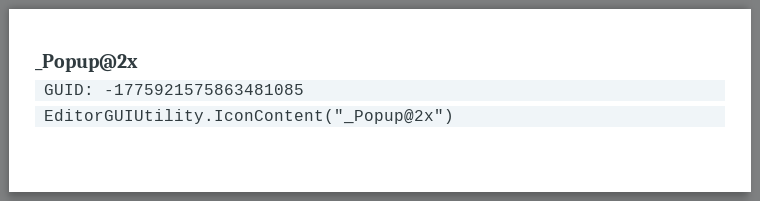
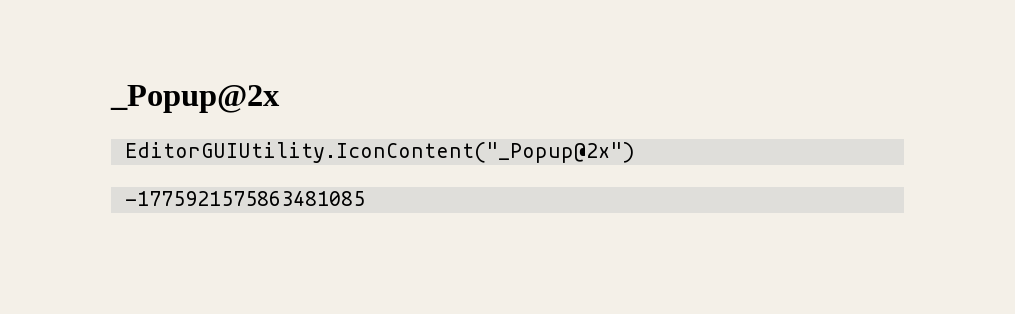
- GUID: -1775921575863481085
+ EditorGUIUtility.IconContent("_Popup@2x")
+ -1775921575863481085
- EditorGUIUtility.IconContent("_Popup@2x")

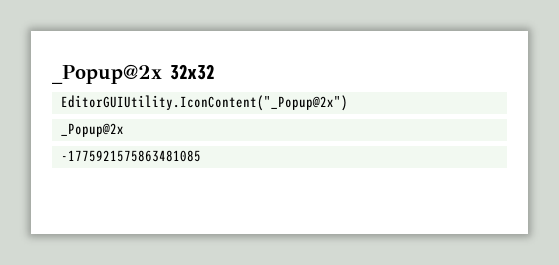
- _Popup@2x
+ _Popup@2x 32x32
  EditorGUIUtility.IconContent("_Popup@2x")
+ _Popup@2x

